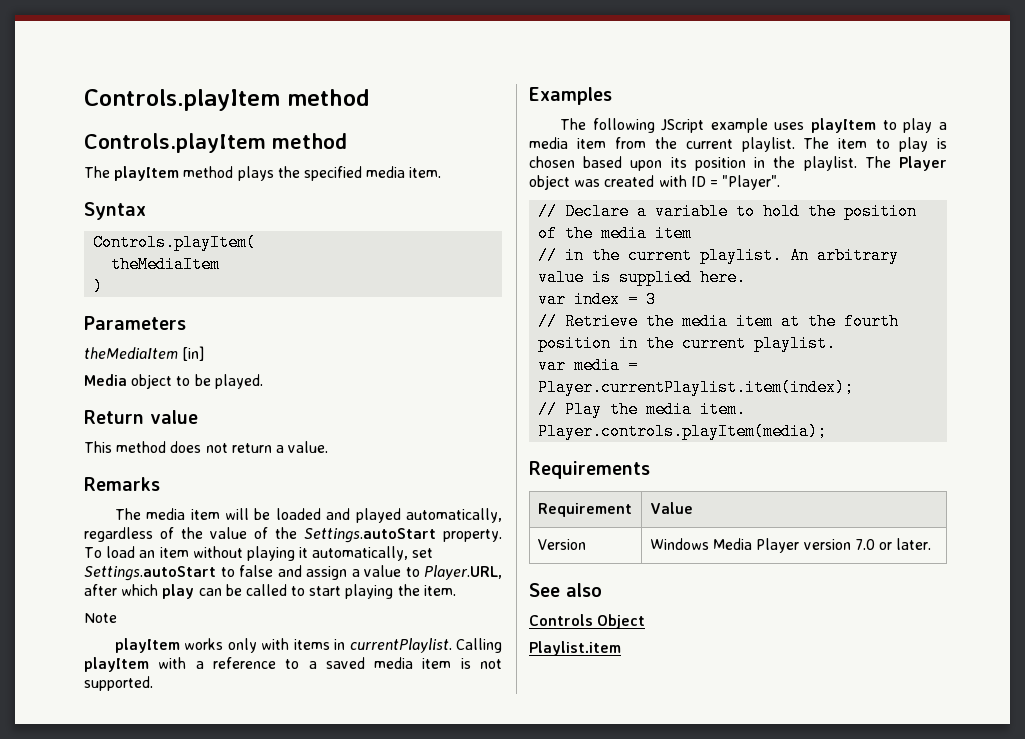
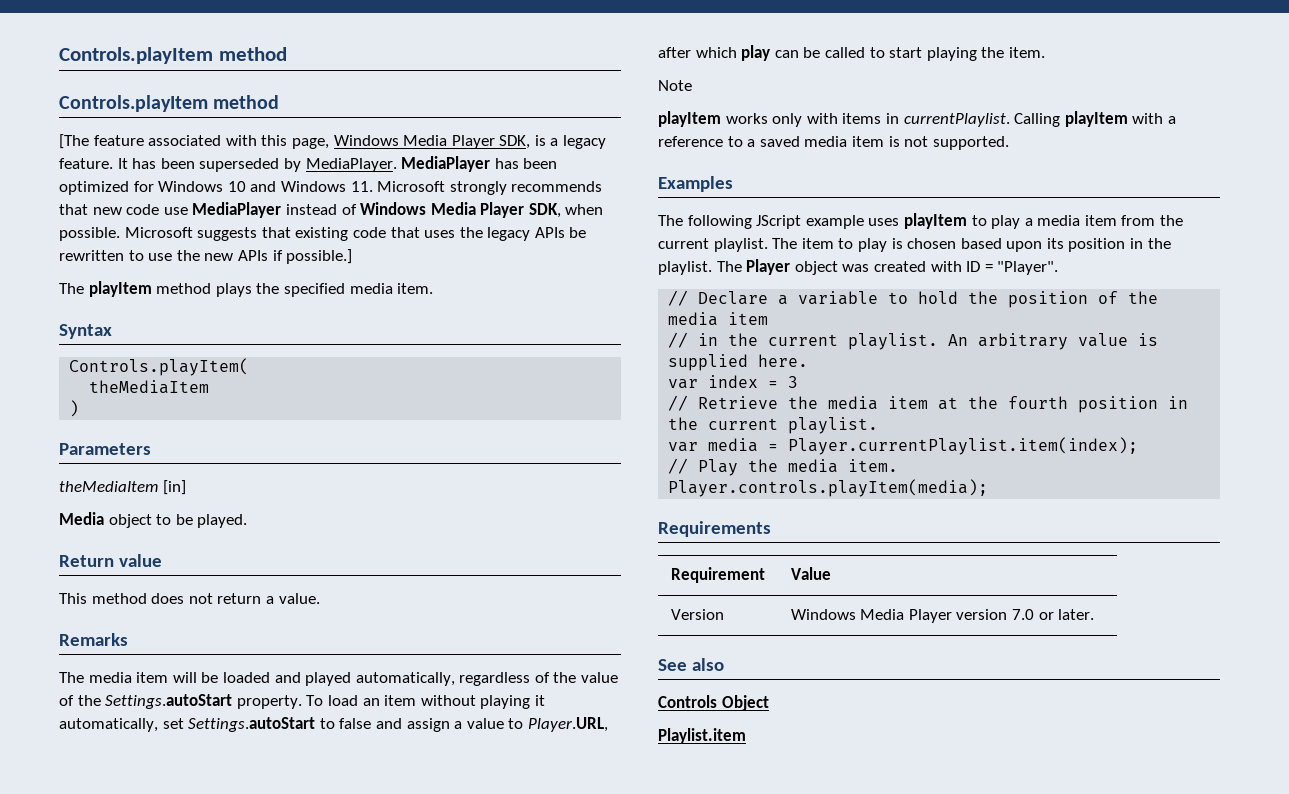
+ [The feature associated with this page, Windows Media Player SDK, is a legacy feature. It has been superseded by MediaPlayer. MediaPlayer has been optimized for Windows 10 and Windows 11. Microsoft strongly recommends that new code use MediaPlayer instead of Windows Media Player SDK, when possible. Microsoft suggests that existing code that uses the legacy APIs be rewritten to use the new APIs if possible.]

